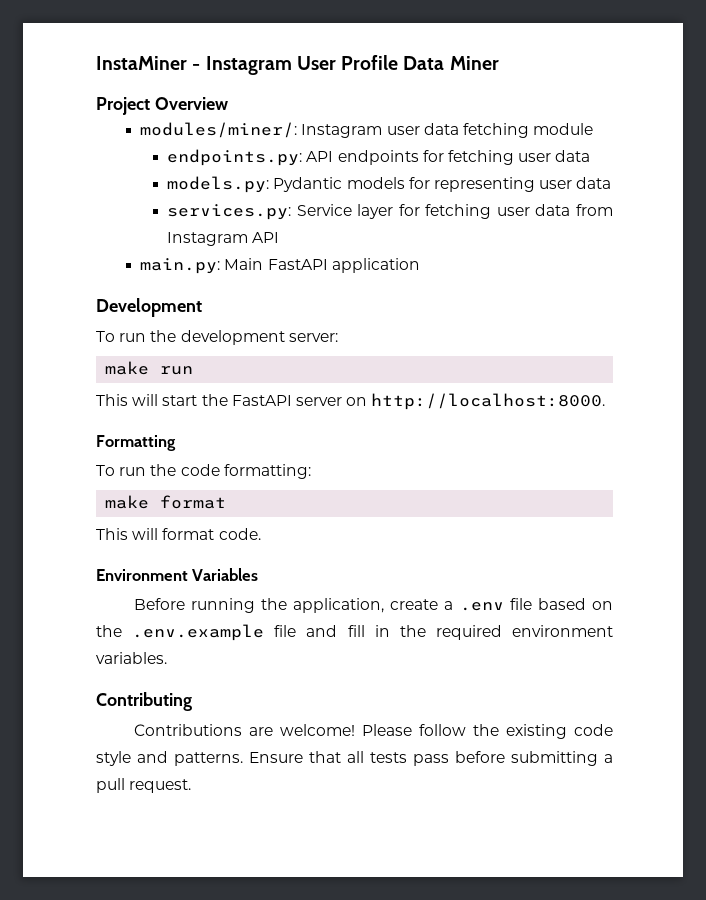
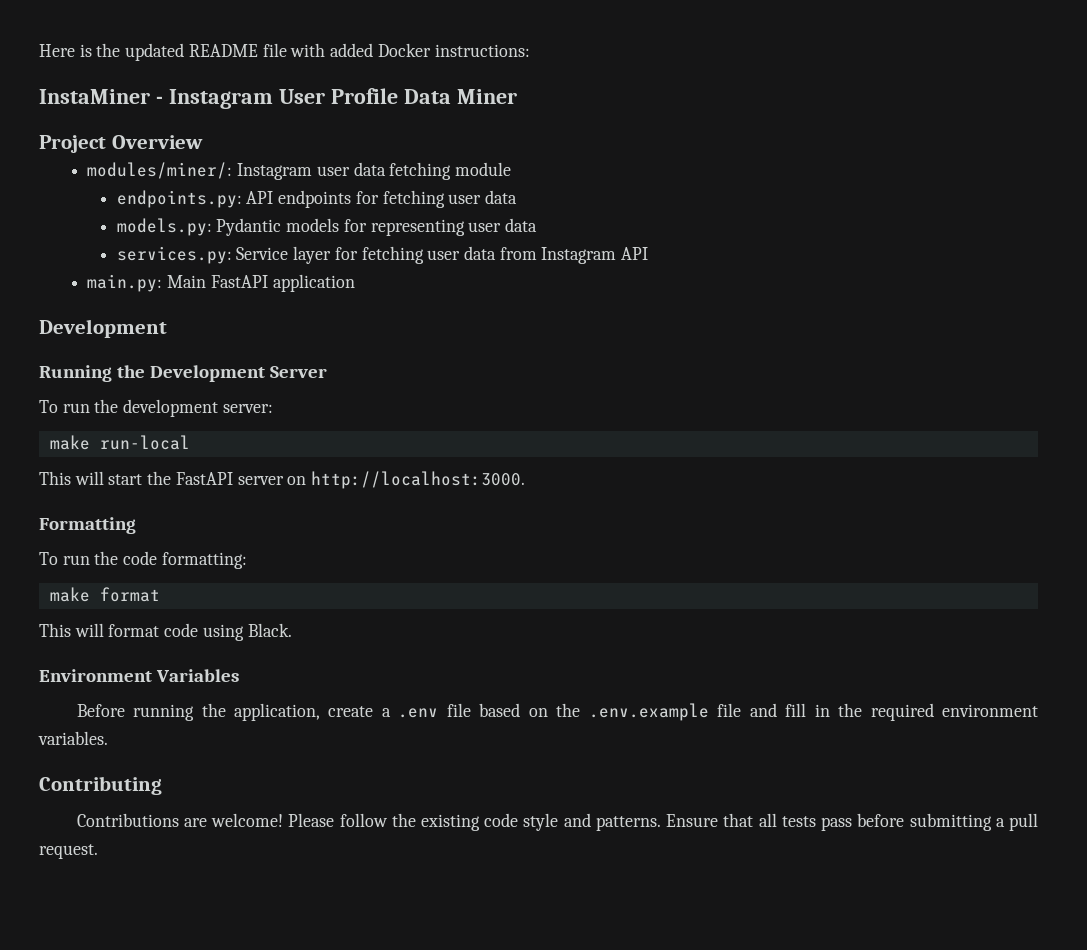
+ Here is the updated README file with added Docker instructions:
+ Running the Development Server
- make run
+ make run-local
- This will start the FastAPI server on http://localhost:8000.
+ This will start the FastAPI server on http://localhost:3000.
- This will format code.
+ This will format code using Black.

